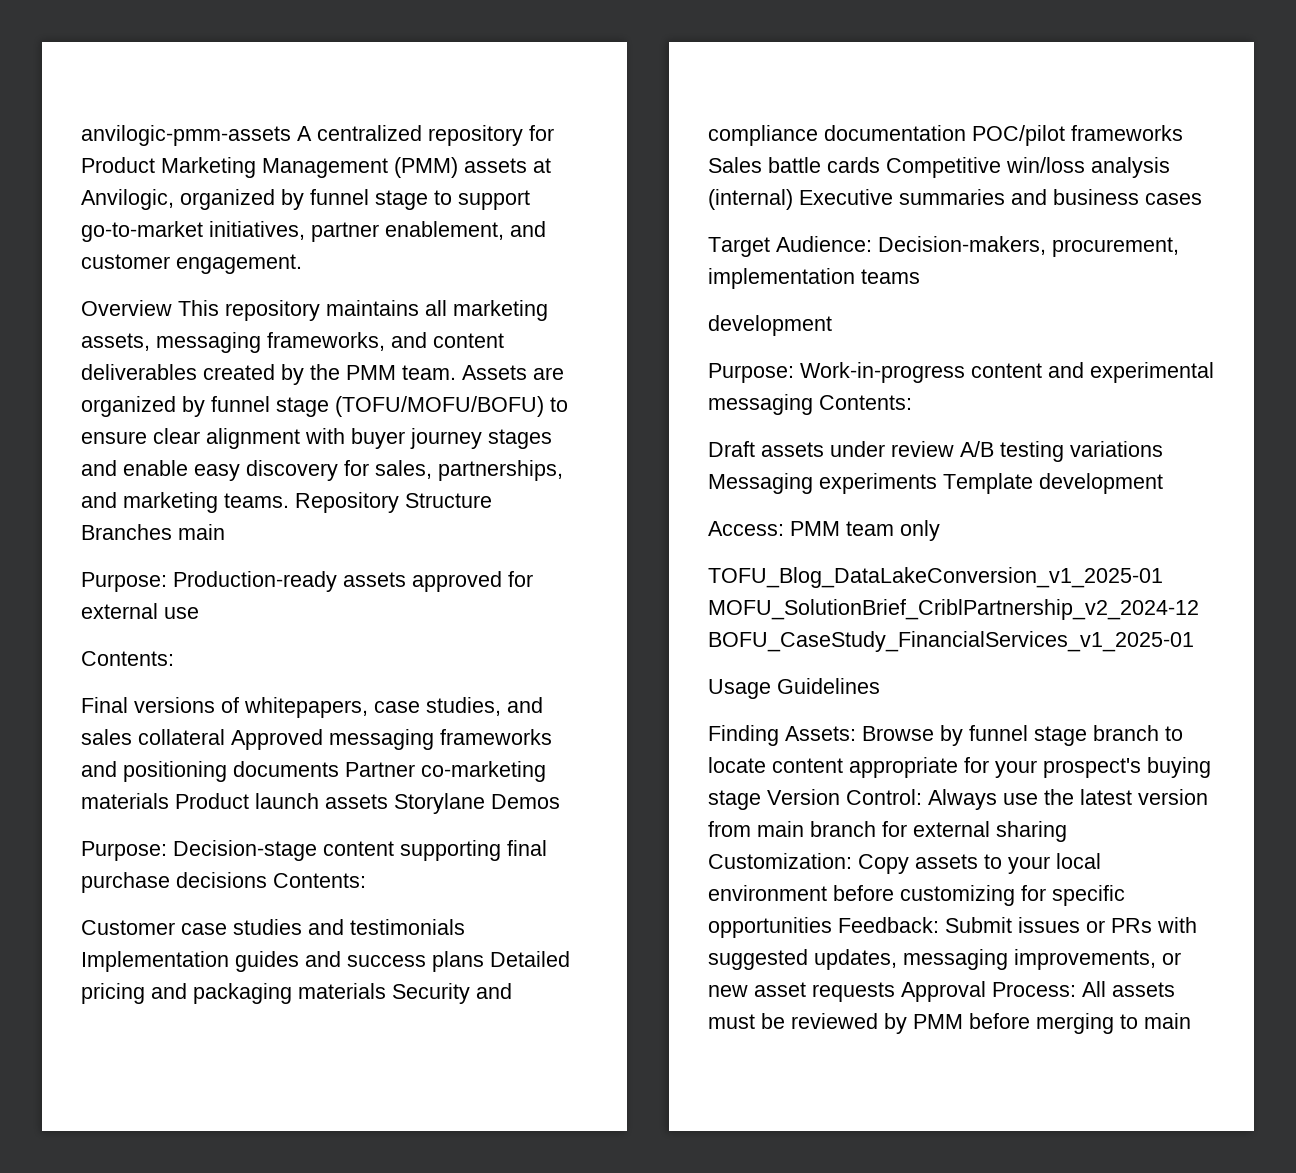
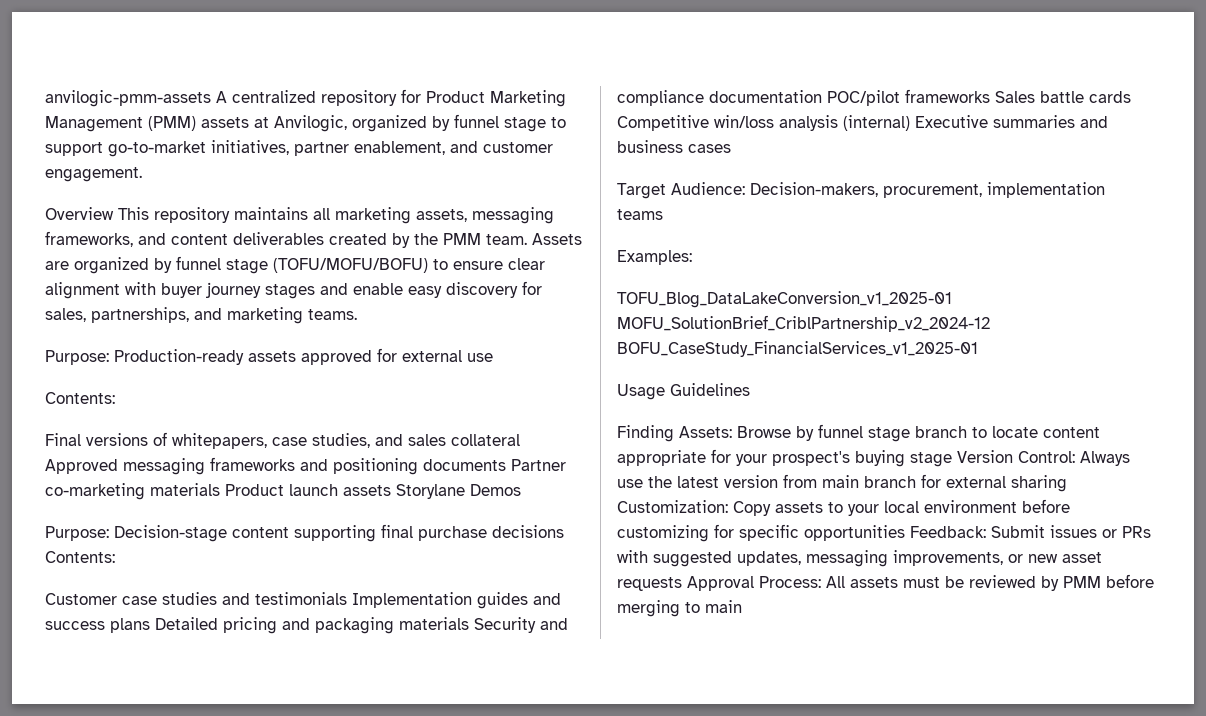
- Repository Structure Branches main
  Target Audience: Decision-makers, procurement, implementation teams
- development
- Purpose: Work-in-progress content and experimental messaging Contents:
- Draft assets under review A/B testing variations Messaging experiments Template development
- Access: PMM team only
+ Examples:

